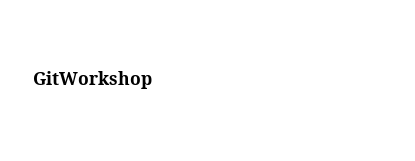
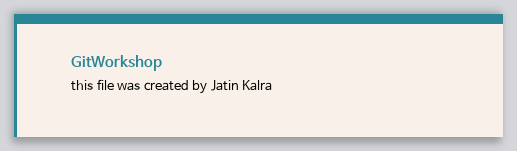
+ this file was created by Jatin Kalra

